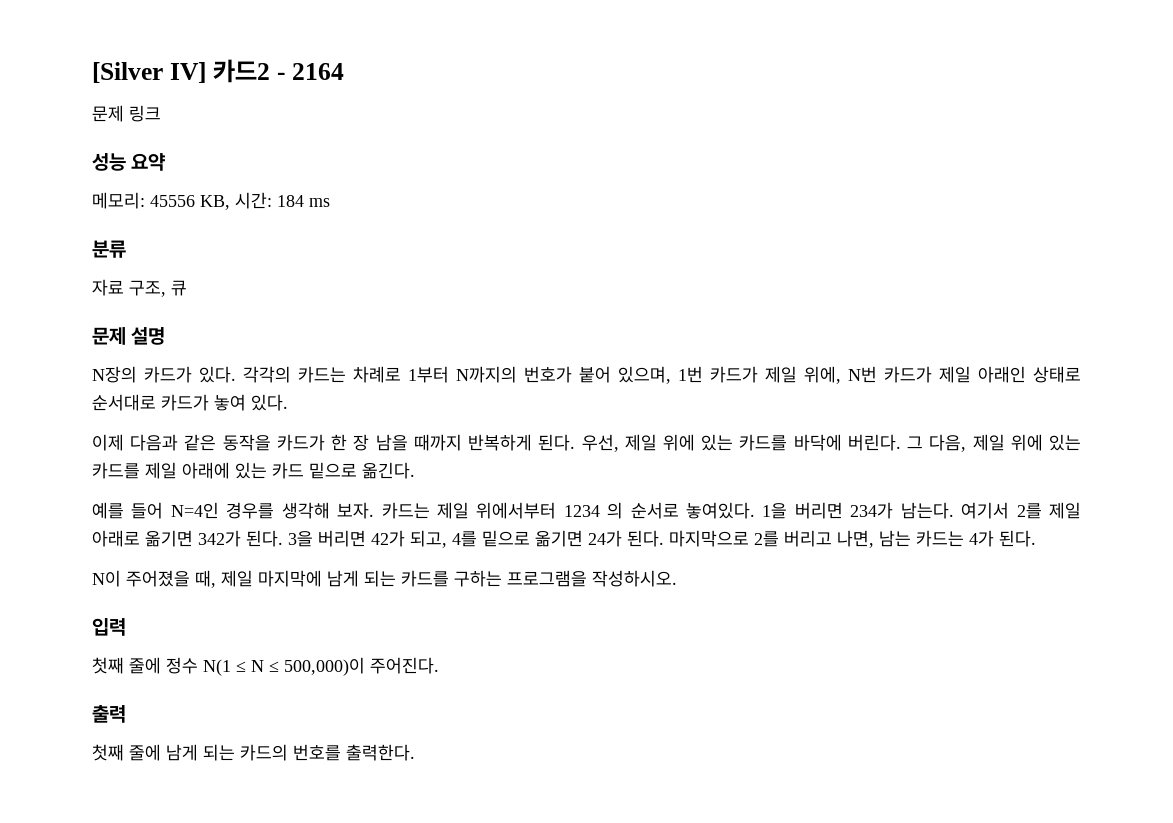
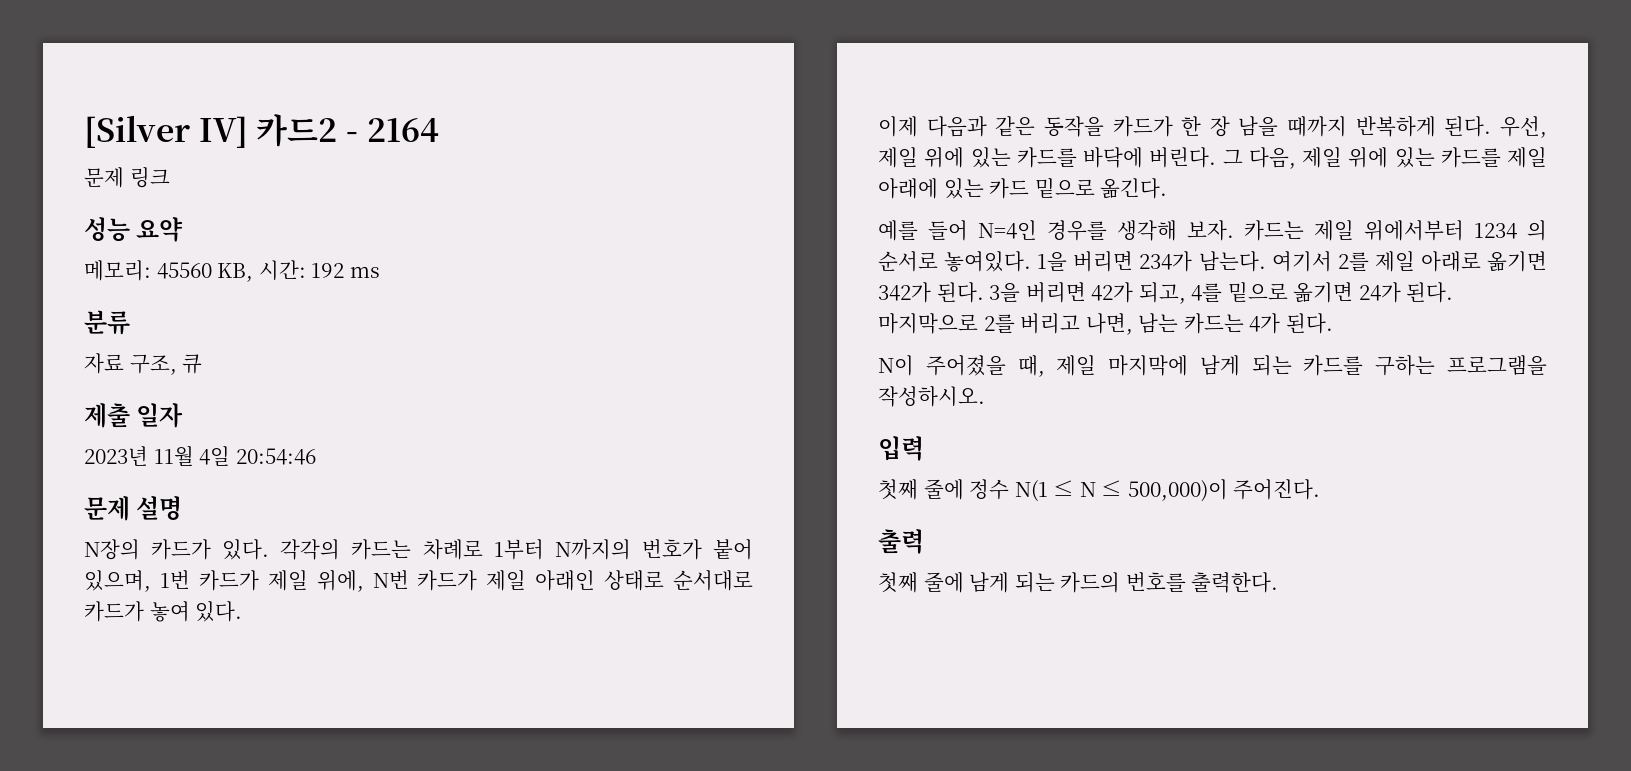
- 메모리: 45556 KB, 시간: 184 ms
+ 메모리: 45560 KB, 시간: 192 ms
+ 제출 일자
+ 2023년 11월 4일 20:54:46

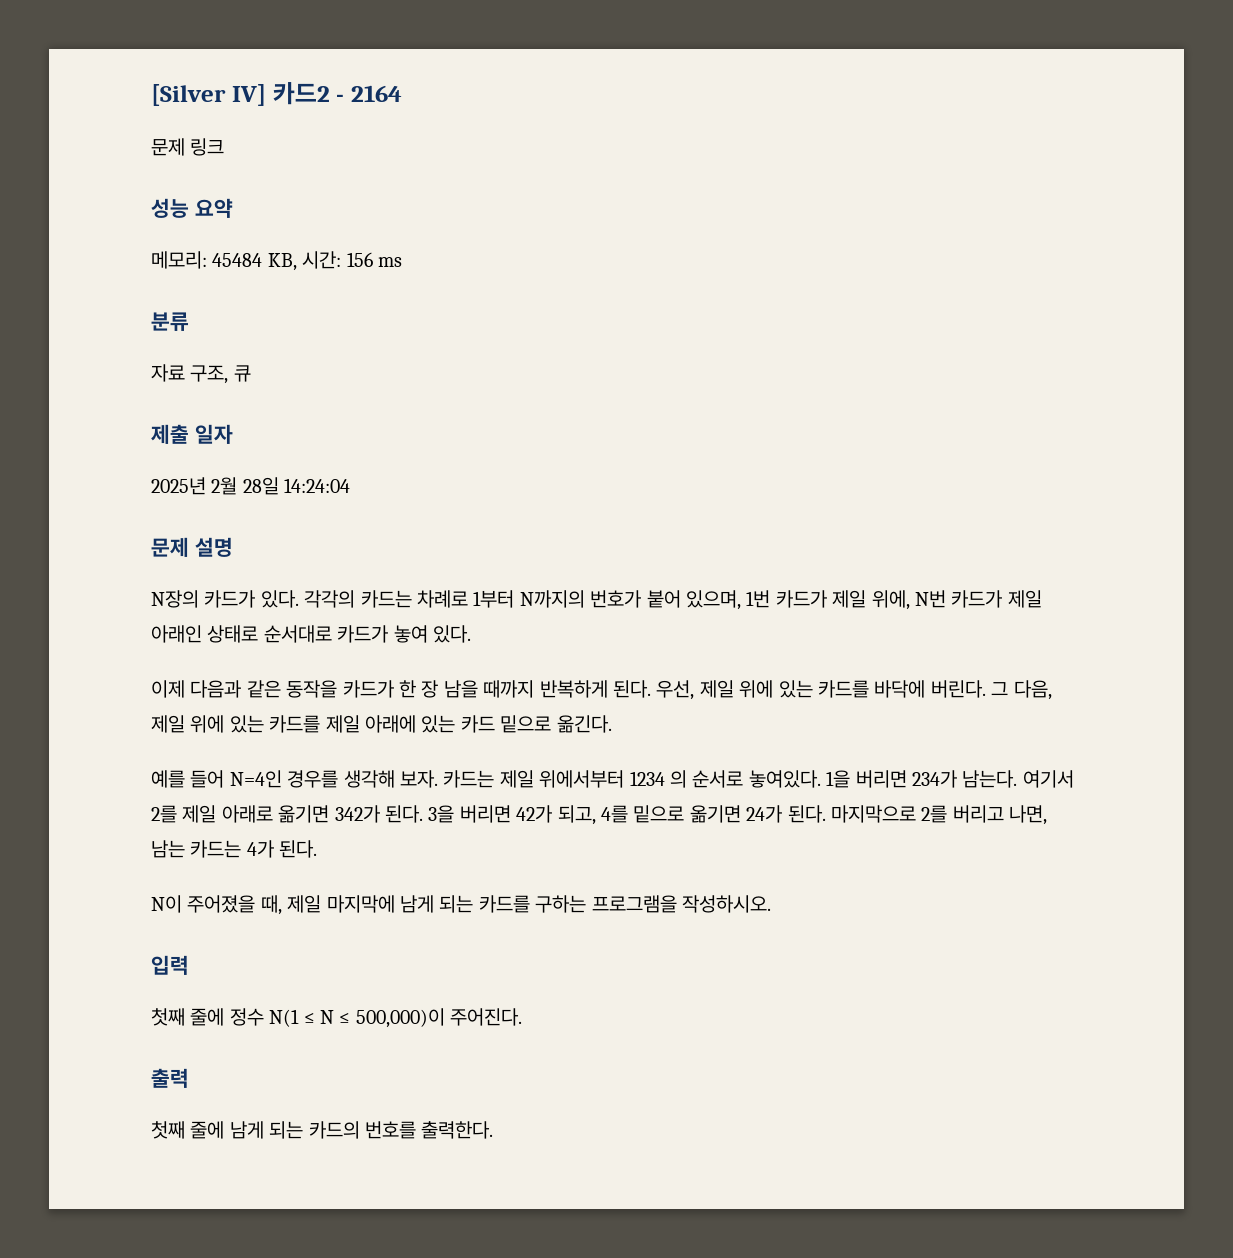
- 메모리: 45560 KB, 시간: 192 ms
+ 메모리: 45484 KB, 시간: 156 ms
- 2023년 11월 4일 20:54:46
+ 2025년 2월 28일 14:24:04

